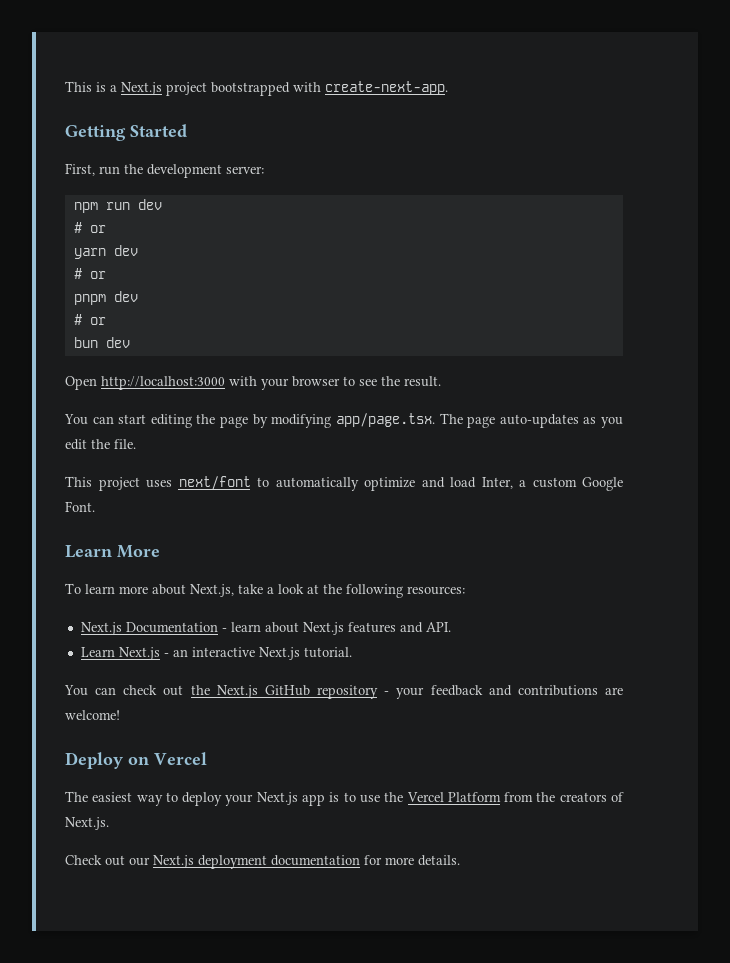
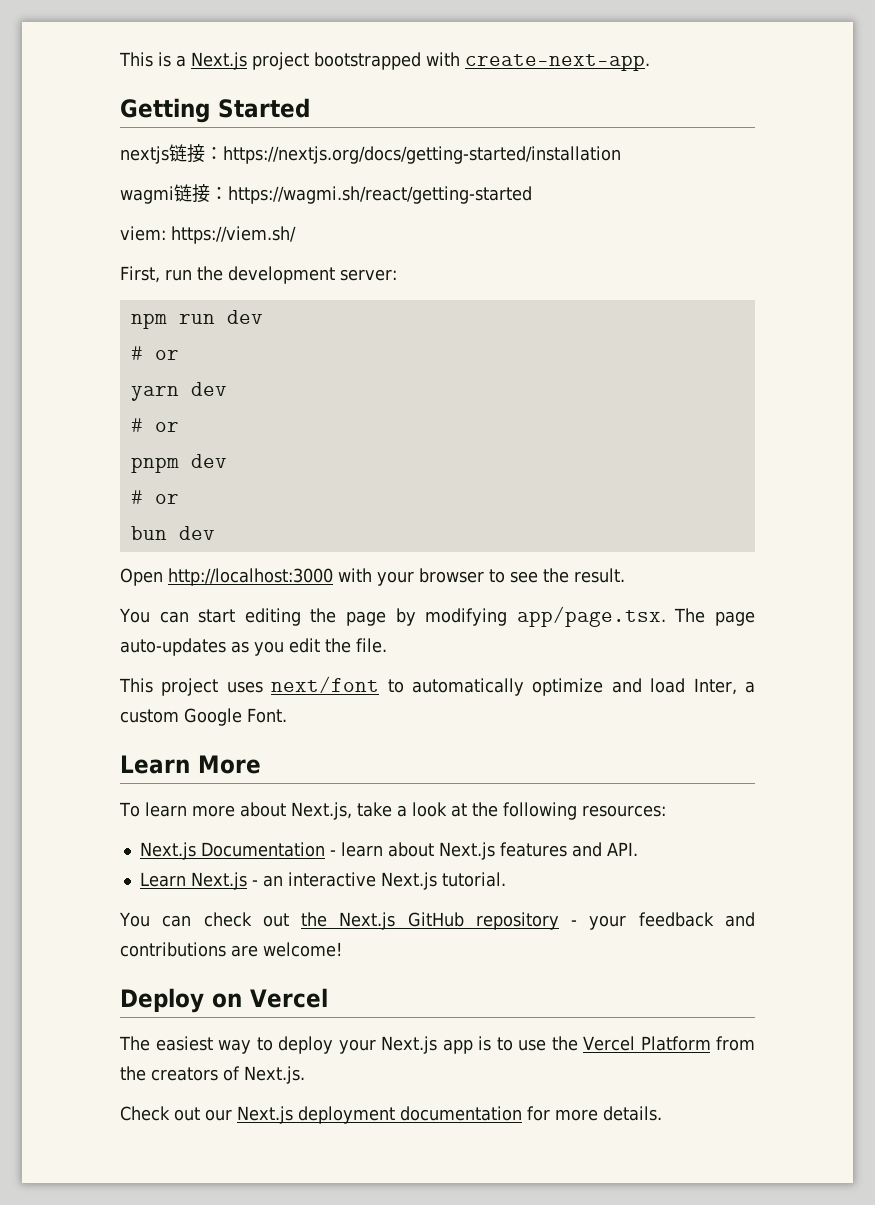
+ nextjs链接：https://nextjs.org/docs/getting-started/installation
+ wagmi链接：https://wagmi.sh/react/getting-started
+ viem: https://viem.sh/

